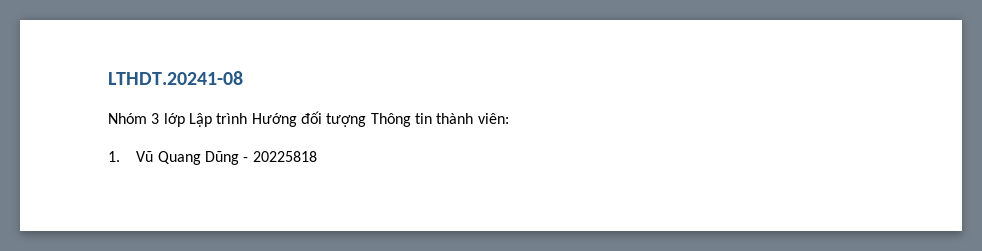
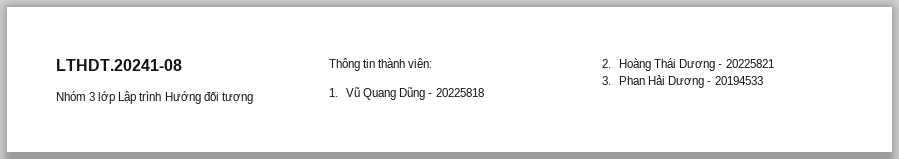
- Nhóm 3 lớp Lập trình Hướng đối tượng Thông tin thành viên:
+ Nhóm 3 lớp Lập trình Hướng đối tượng
+ Thông tin thành viên:
+ 2. Hoàng Thái Dương - 20225821
+ 3. Phan Hải Dương - 20194533

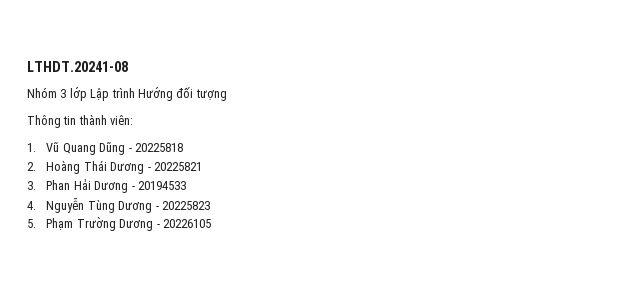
+ 4. Nguyễn Tùng Dương - 20225823
+ 5. Phạm Trường Dương - 20226105

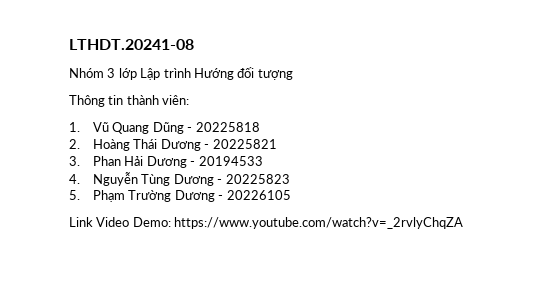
+ Link Video Demo: https://www.youtube.com/watch?v=_2rvlyChqZA

